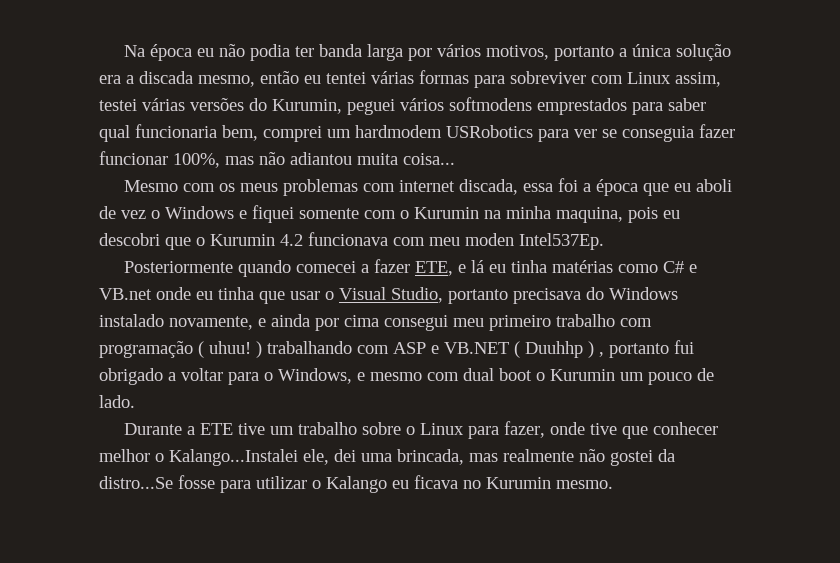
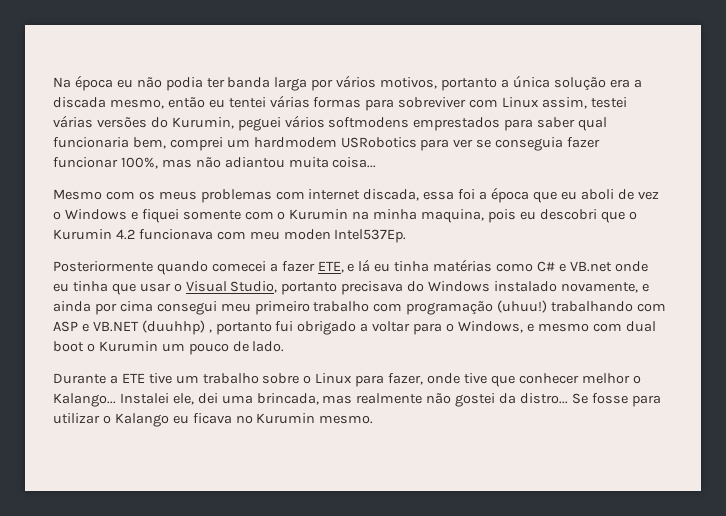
- Posteriormente quando comecei a fazer ETE, e lá eu tinha matérias como C# e VB.net onde eu tinha que usar o Visual Studio, portanto precisava do Windows instalado novamente, e ainda por cima consegui meu primeiro trabalho com programação ( uhuu! ) trabalhando com ASP e VB.NET ( Duuhhp ) , portanto fui obrigado a voltar para o Windows, e mesmo com dual boot o Kurumin um pouco de lado.
+ Posteriormente quando comecei a fazer ETE, e lá eu tinha matérias como C# e VB.net onde eu tinha que usar o Visual Studio, portanto precisava do Windows instalado novamente, e ainda por cima consegui meu primeiro trabalho com programação (uhuu!) trabalhando com ASP e VB.NET (duuhhp) , portanto fui obrigado a voltar para o Windows, e mesmo com dual boot o Kurumin um pouco de lado.
- Durante a ETE tive um trabalho sobre o Linux para fazer, onde tive que conhecer melhor o Kalango...Instalei ele, dei uma brincada, mas realmente não gostei da distro...Se fosse para utilizar o Kalango eu ficava no Kurumin mesmo.
+ Durante a ETE tive um trabalho sobre o Linux para fazer, onde tive que conhecer melhor o Kalango... Instalei ele, dei uma brincada, mas realmente não gostei da distro... Se fosse para utilizar o Kalango eu ficava no Kurumin mesmo.

